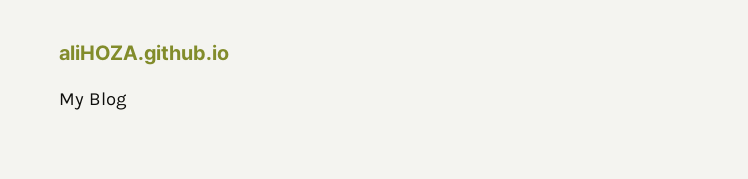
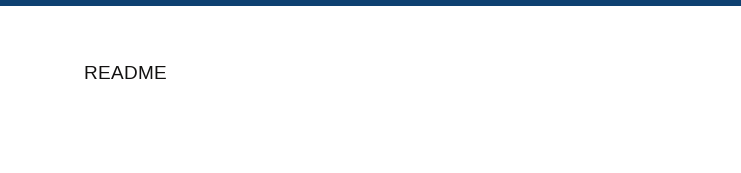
- aliHOZA.github.io
- My Blog
+ README

